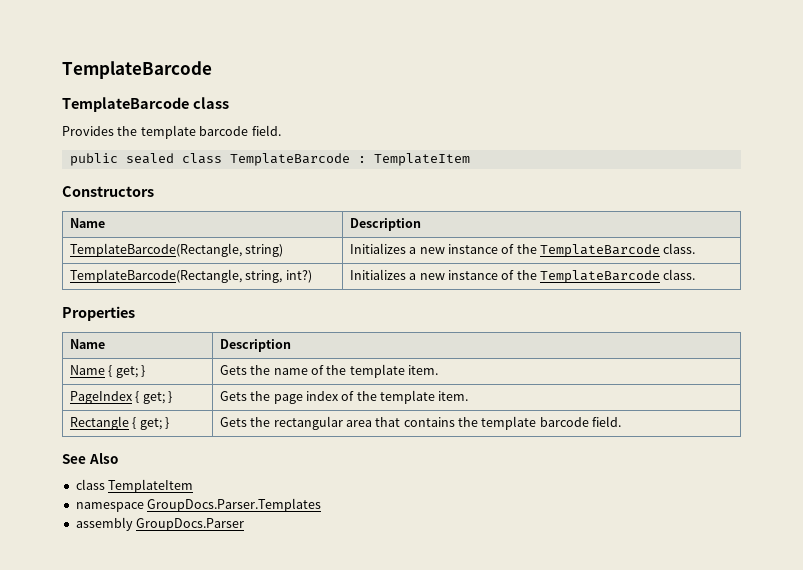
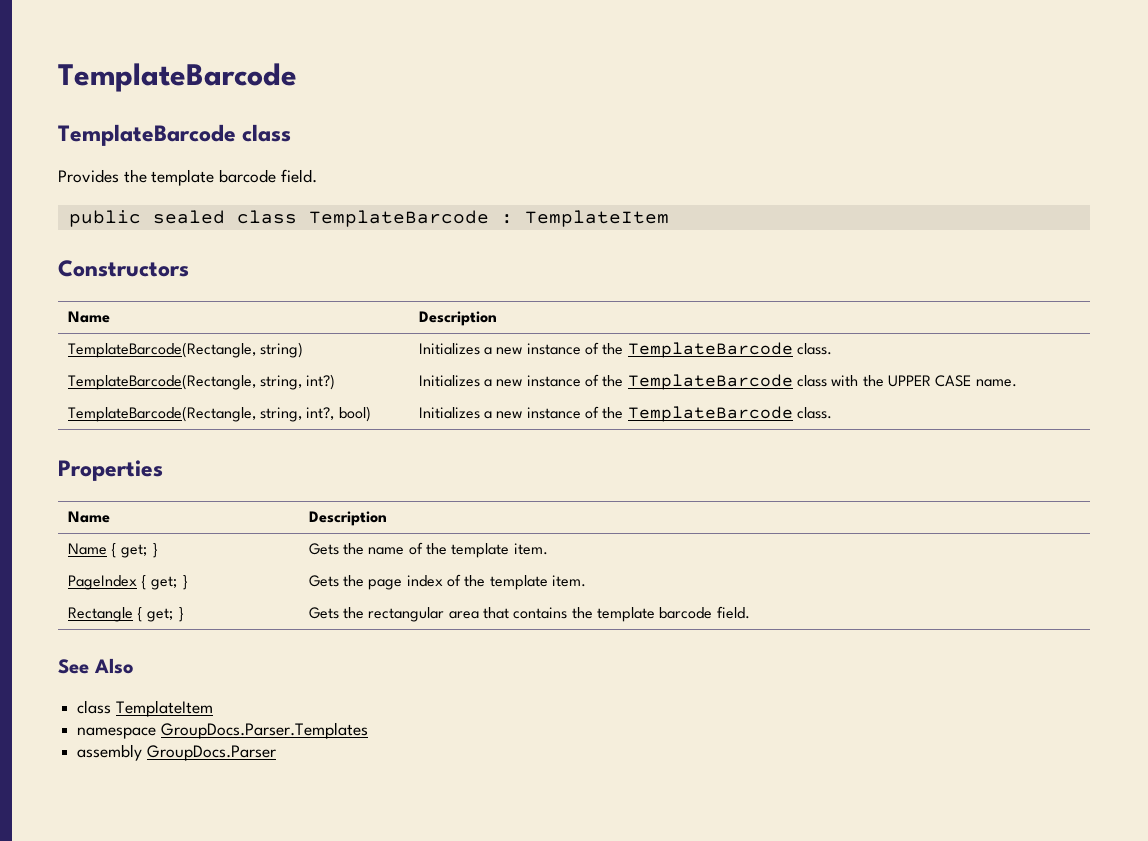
- TemplateBarcode(Rectangle, string, int?) | Initializes a new instance of the TemplateBarcode class.
+ TemplateBarcode(Rectangle, string, int?) | Initializes a new instance of the TemplateBarcode class with the UPPER CASE name.
+ TemplateBarcode(Rectangle, string, int?, bool) | Initializes a new instance of the TemplateBarcode class.

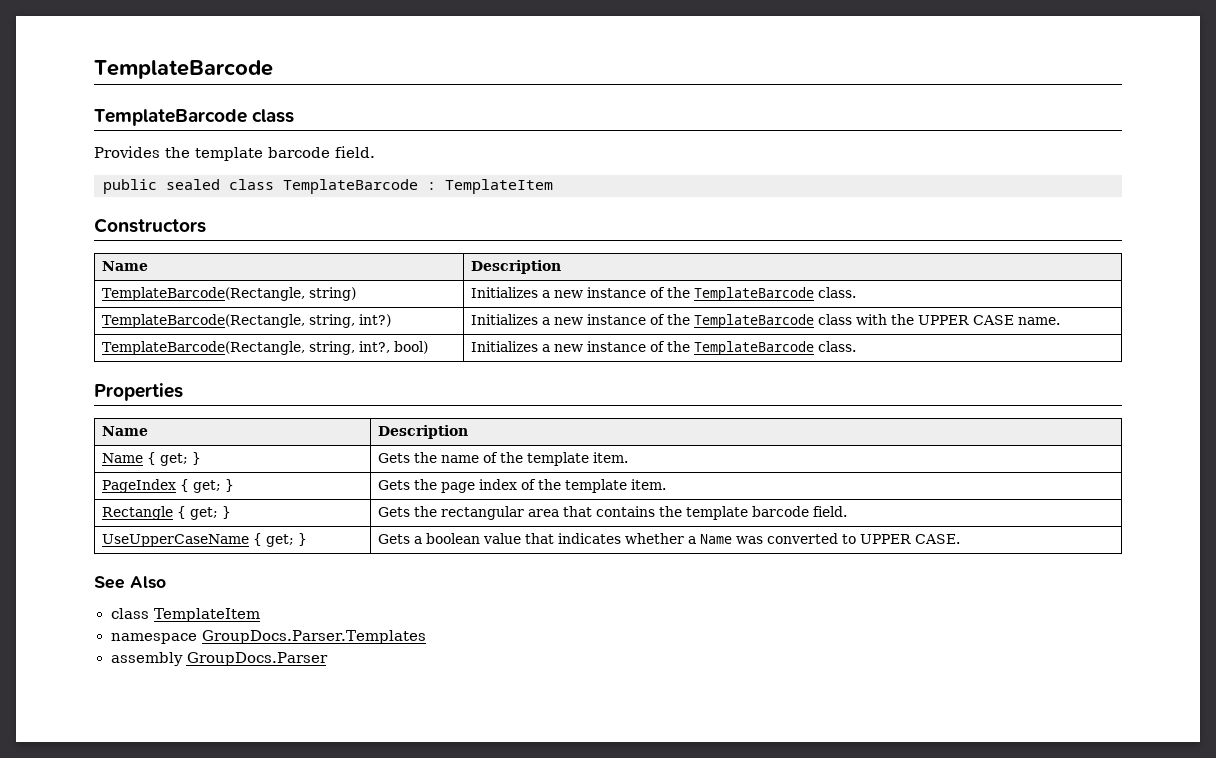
+ UseUpperCaseName { get; } | Gets a boolean value that indicates whether a Name was converted to UPPER CASE.

